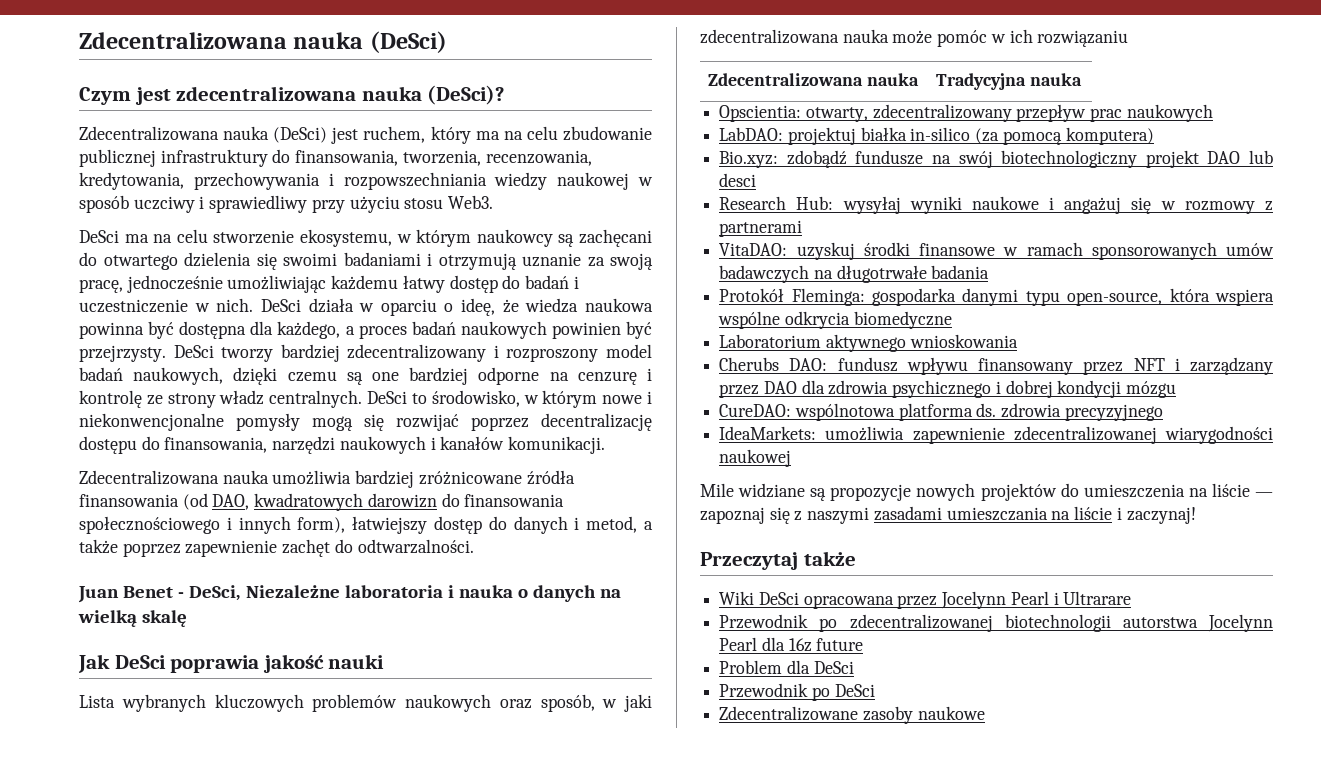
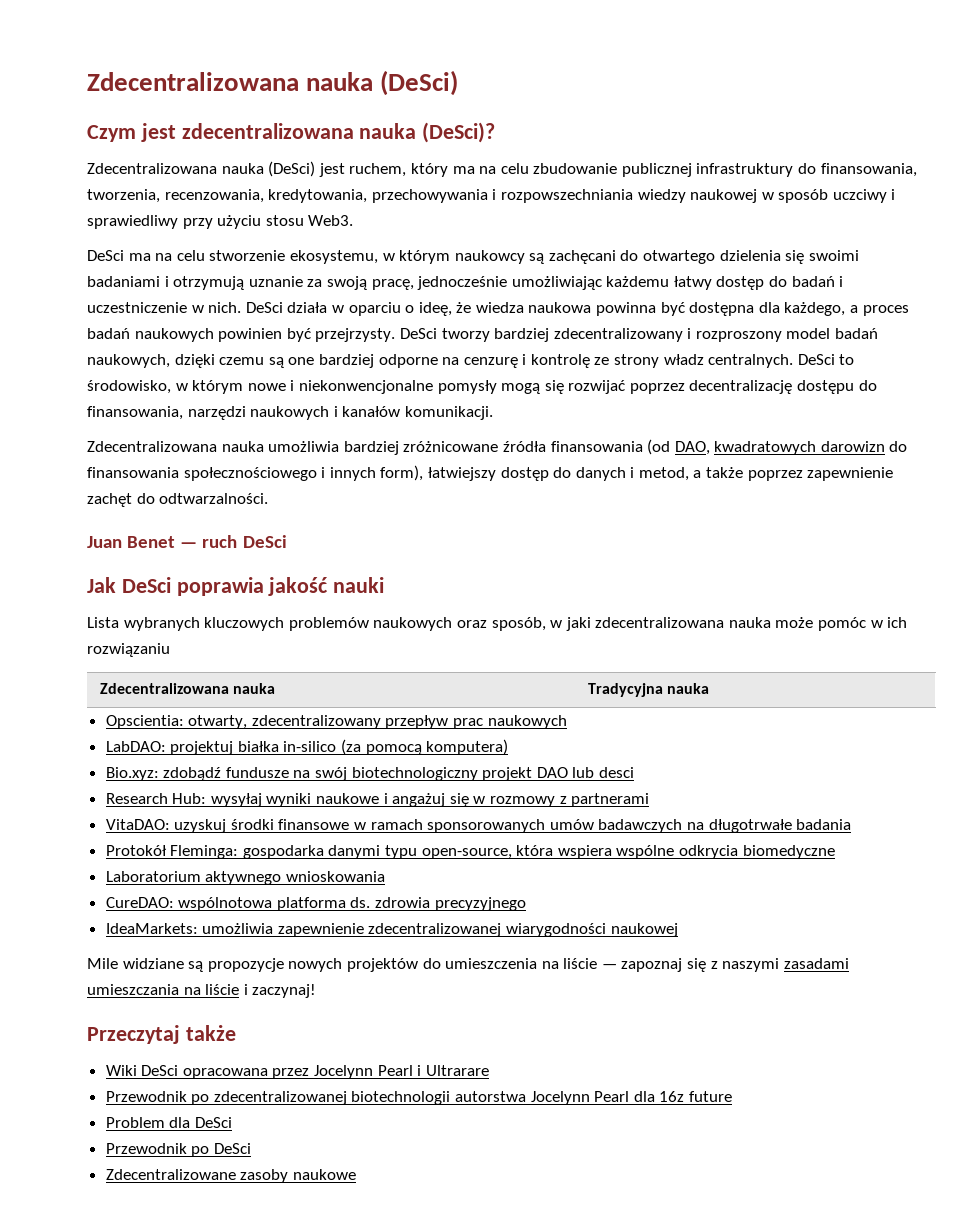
- Juan Benet - DeSci, Niezależne laboratoria i nauka o danych na wielką skalę
+ Juan Benet — ruch DeSci
- Cherubs DAO: fundusz wpływu finansowany przez NFT i zarządzany przez DAO dla zdrowia psychicznego i dobrej kondycji mózgu

